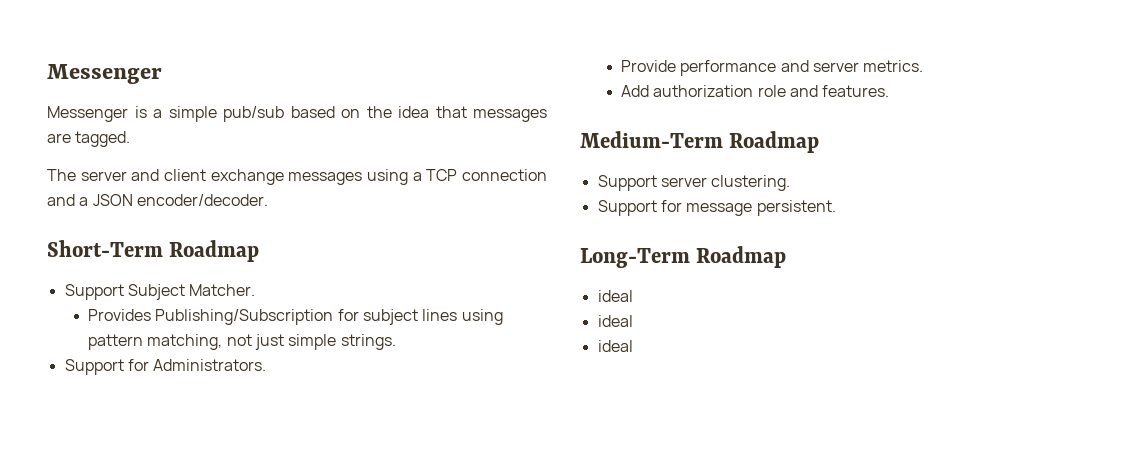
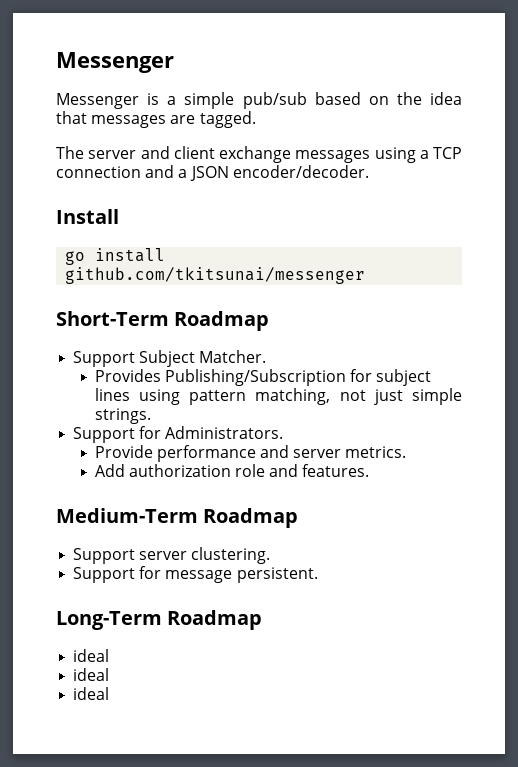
+ Install
+ go install github.com/tkitsunai/messenger

